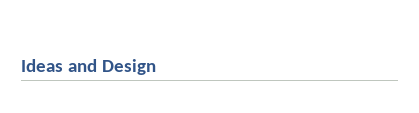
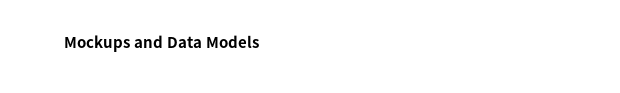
- Ideas and Design
+ Mockups and Data Models

